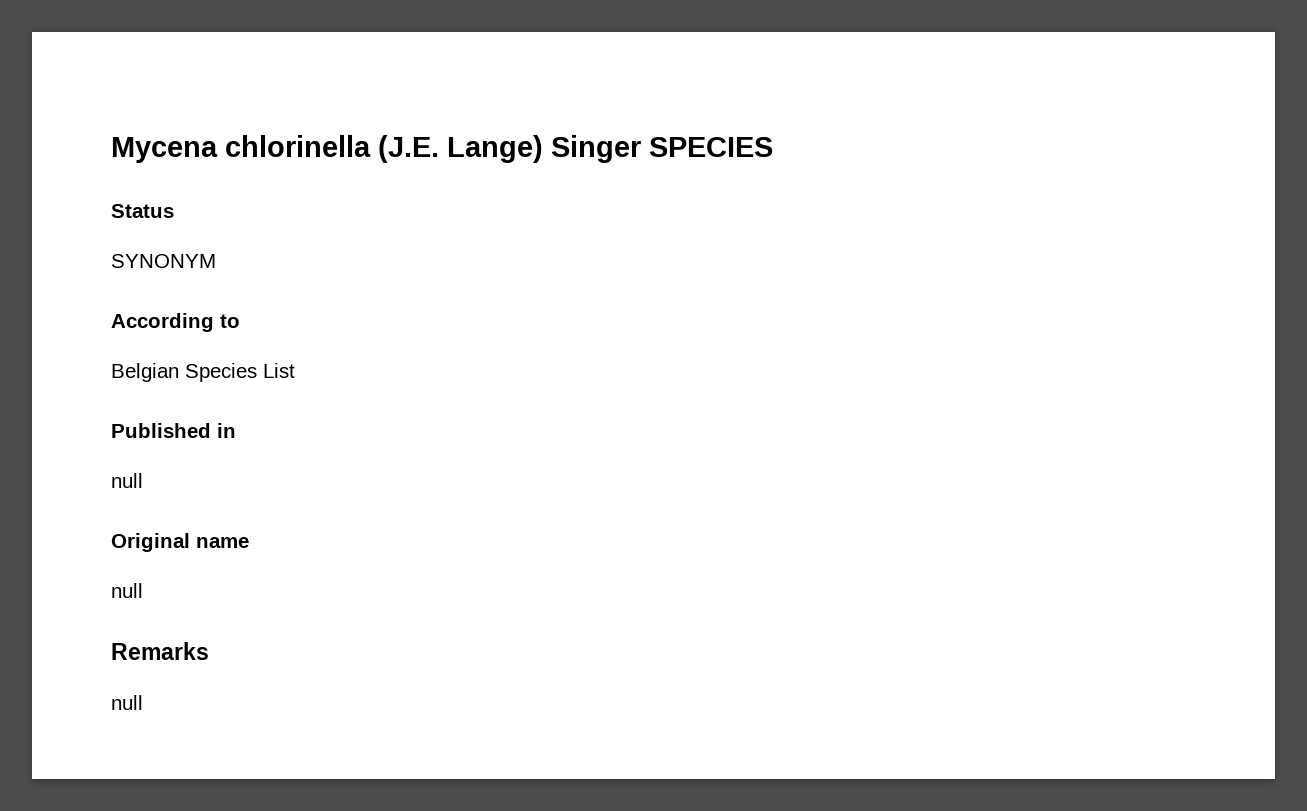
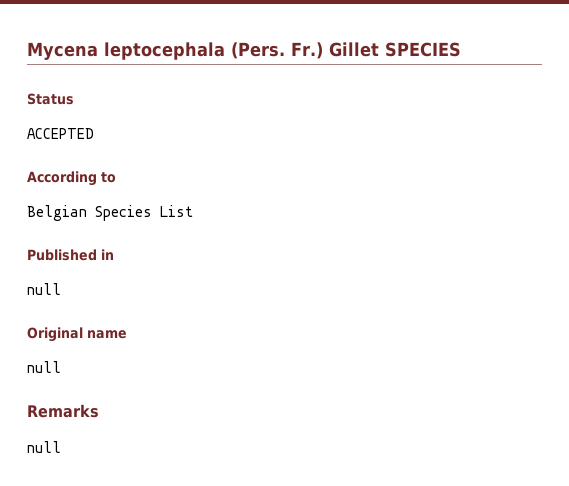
- Mycena chlorinella (J.E. Lange) Singer SPECIES
+ Mycena leptocephala (Pers. Fr.) Gillet SPECIES
- SYNONYM
+ ACCEPTED

